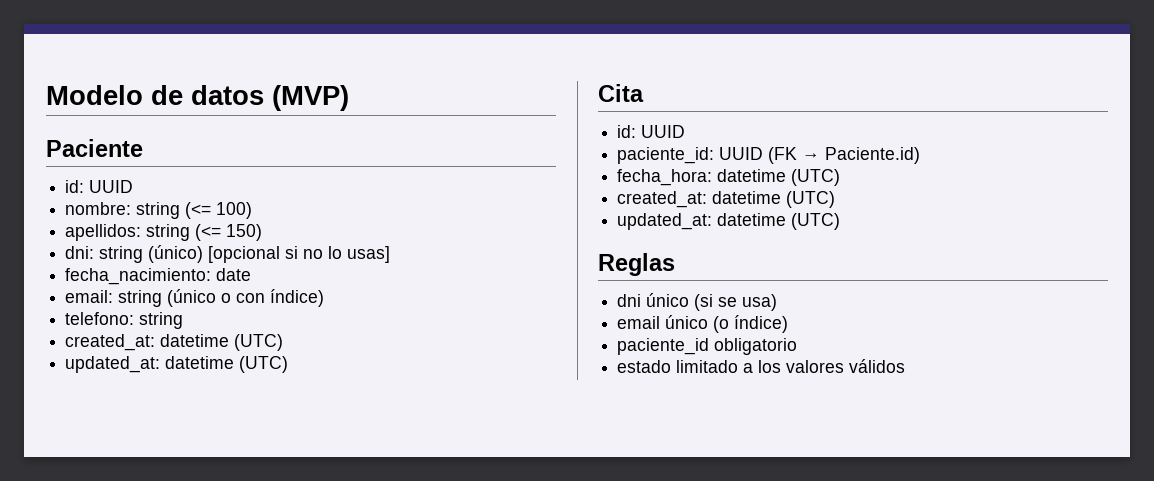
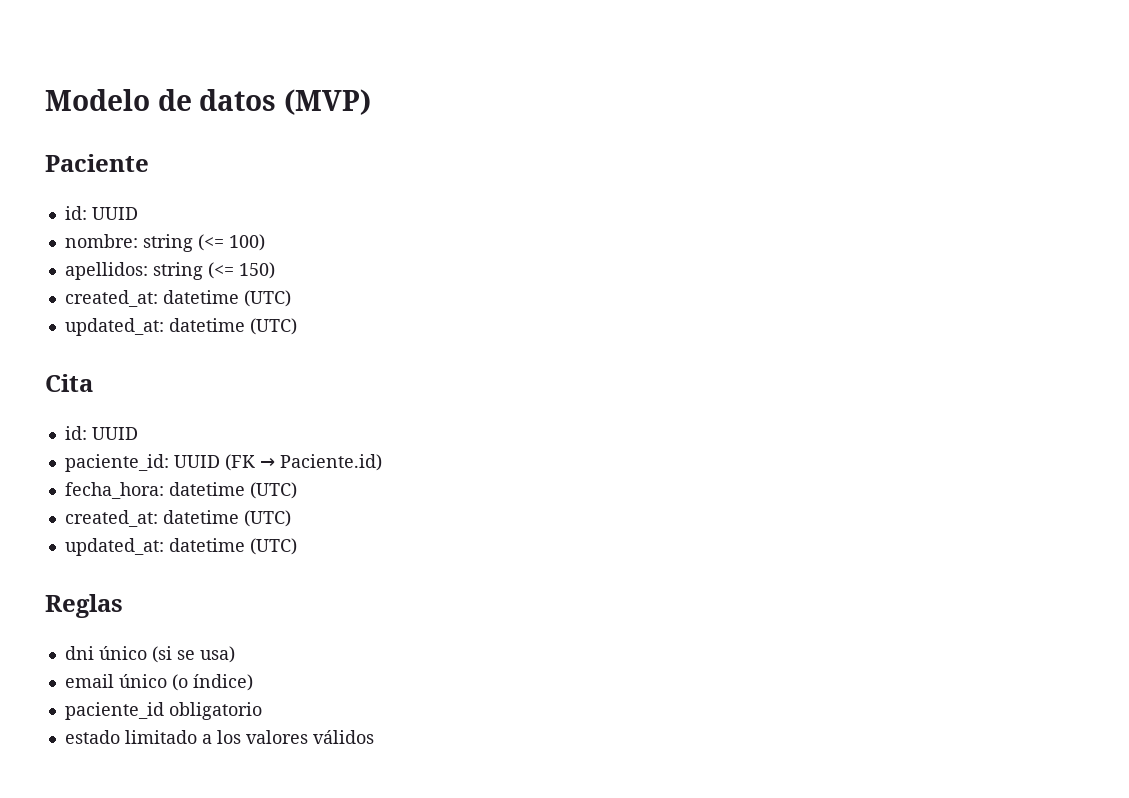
- dni: string (único) [opcional si no lo usas]
- fecha_nacimiento: date
- email: string (único o con índice)
- telefono: string

